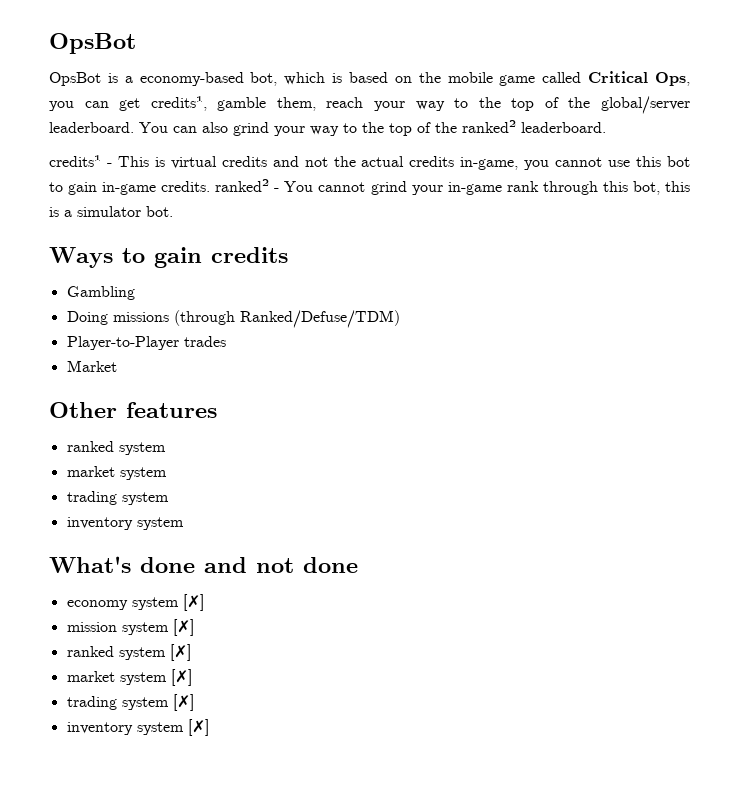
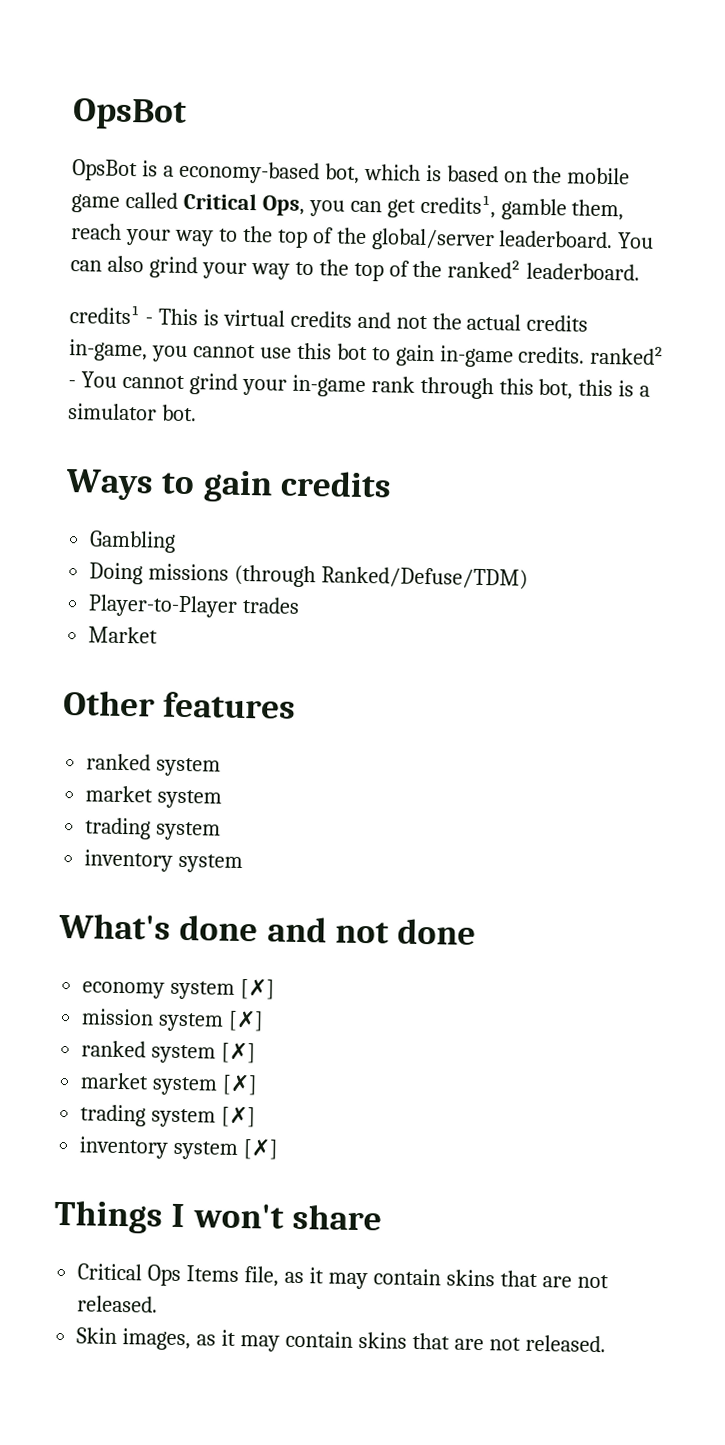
+ Things I won't share
+ Critical Ops Items file, as it may contain skins that are not released.
+ Skin images, as it may contain skins that are not released.

